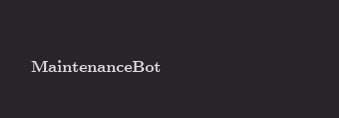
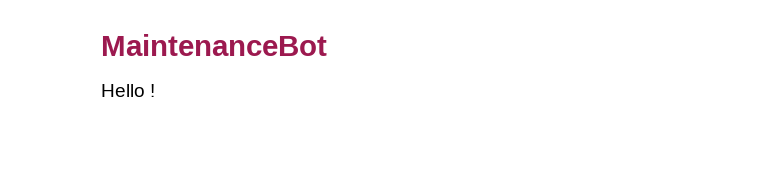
+ Hello !

